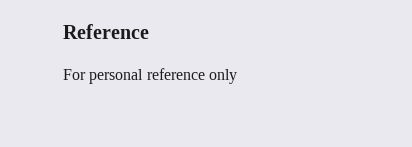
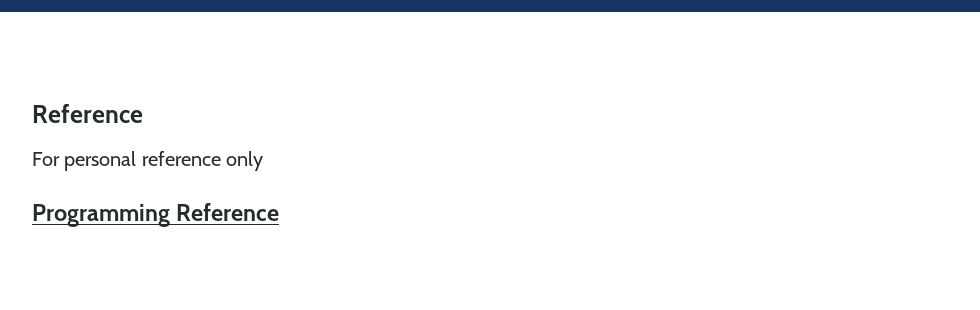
+ Programming Reference

